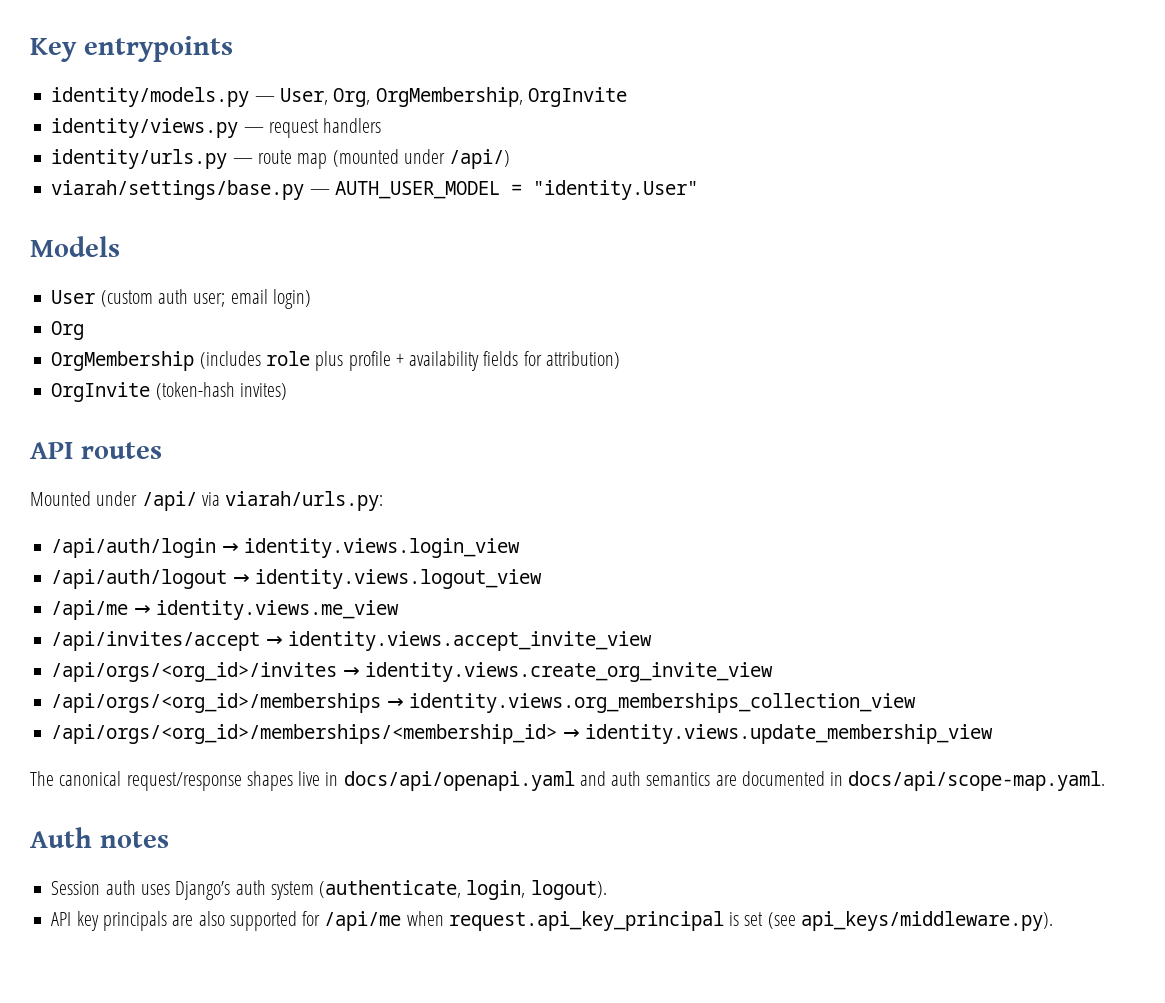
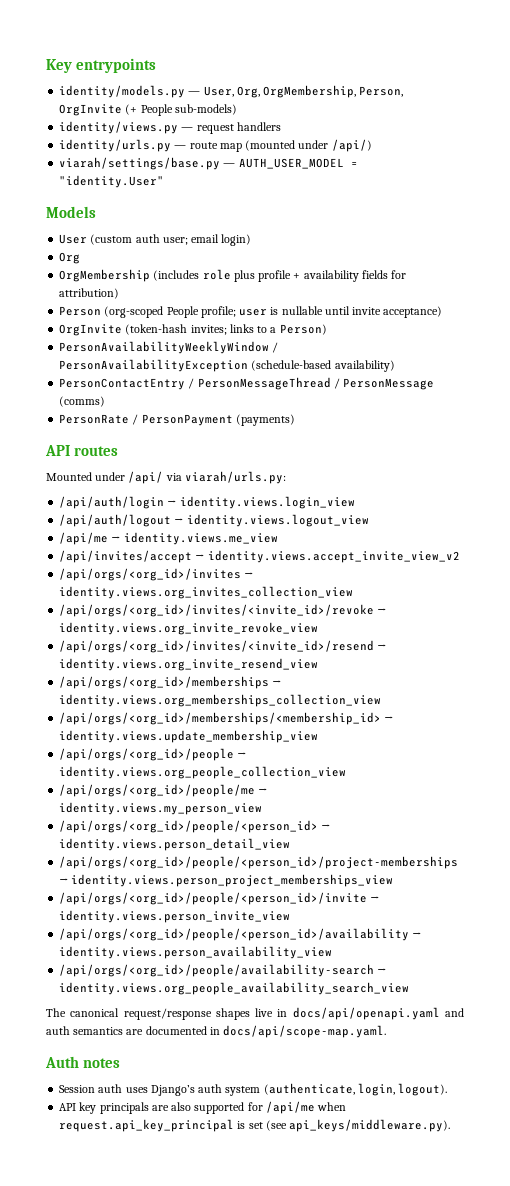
- identity/models.py — User, Org, OrgMembership, OrgInvite
+ identity/models.py — User, Org, OrgMembership, Person, OrgInvite (+ People sub-models)
- OrgInvite (token-hash invites)
+ Person (org-scoped People profile; user is nullable until invite acceptance)
+ OrgInvite (token-hash invites; links to a Person)
+ PersonAvailabilityWeeklyWindow / PersonAvailabilityException (schedule-based availability)
+ PersonContactEntry / PersonMessageThread / PersonMessage (comms)
+ PersonRate / PersonPayment (payments)
- /api/invites/accept → identity.views.accept_invite_view
+ /api/invites/accept → identity.views.accept_invite_view_v2
- /api/orgs/<org_id>/invites → identity.views.create_org_invite_view
+ /api/orgs/<org_id>/invites → identity.views.org_invites_collection_view
+ /api/orgs/<org_id>/invites/<invite_id>/revoke → identity.views.org_invite_revoke_view
+ /api/orgs/<org_id>/invites/<invite_id>/resend → identity.views.org_invite_resend_view
+ /api/orgs/<org_id>/people → identity.views.org_people_collection_view
+ /api/orgs/<org_id>/people/me → identity.views.my_person_view
+ /api/orgs/<org_id>/people/<person_id> → identity.views.person_detail_view
+ /api/orgs/<org_id>/people/<person_id>/project-memberships → identity.views.person_project_memberships_view
+ /api/orgs/<org_id>/people/<person_id>/invite → identity.views.person_invite_view
+ /api/orgs/<org_id>/people/<person_id>/availability → identity.views.person_availability_view
+ /api/orgs/<org_id>/people/availability-search → identity.views.org_people_availability_search_view

